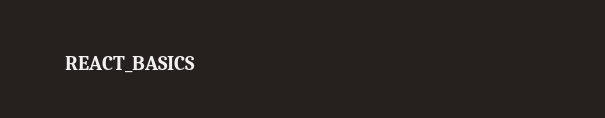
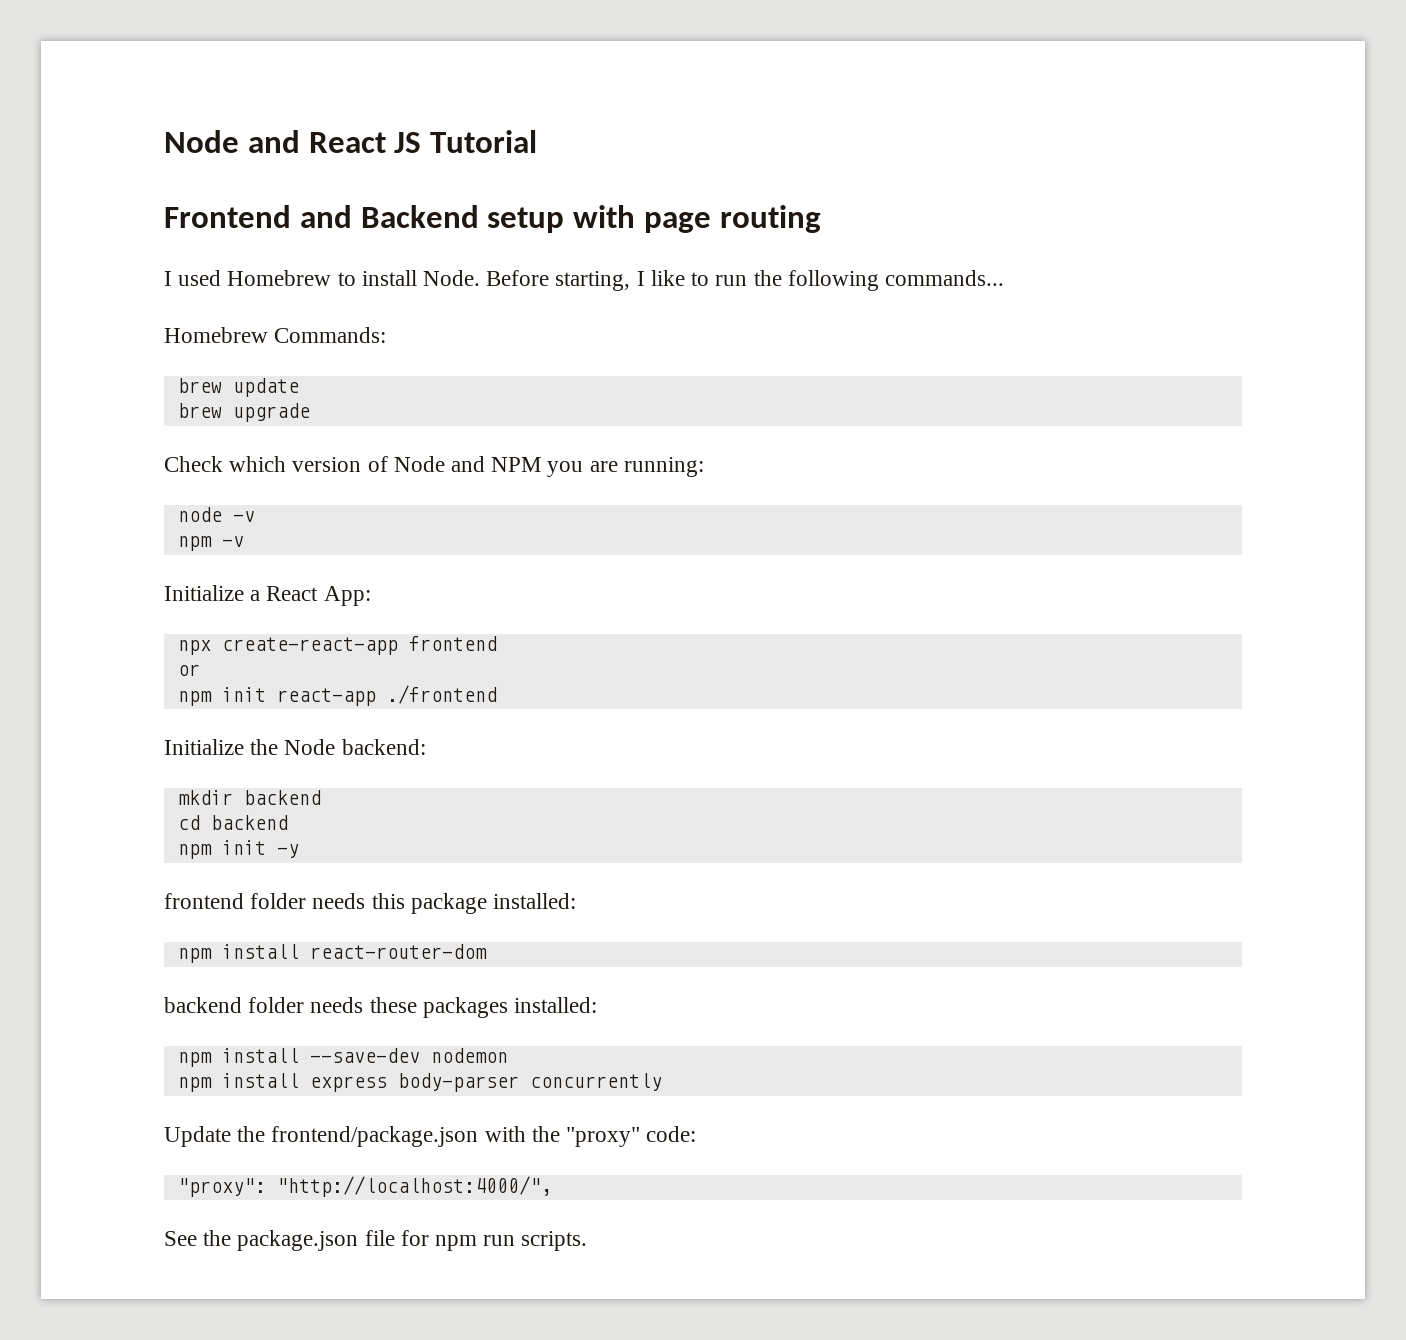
- REACT_BASICS
+ Node and React JS Tutorial
+ Frontend and Backend setup with page routing
+ I used Homebrew to install Node. Before starting, I like to run the following commands...
+ Homebrew Commands:
+ brew update
+ brew upgrade
+ Check which version of Node and NPM you are running:
+ node -v
+ npm -v
+ Initialize a React App:
+ npx create-react-app frontend
+ or
+ npm init react-app ./frontend
+ Initialize the Node backend:
+ mkdir backend
+ cd backend
+ npm init -y
+ frontend folder needs this package installed:
+ npm install react-router-dom
+ backend folder needs these packages installed:
+ npm install --save-dev nodemon
+ npm install express body-parser concurrently
+ Update the frontend/package.json with the "proxy" code:
+ "proxy": "http://localhost:4000/",
+ See the package.json file for npm run scripts.

